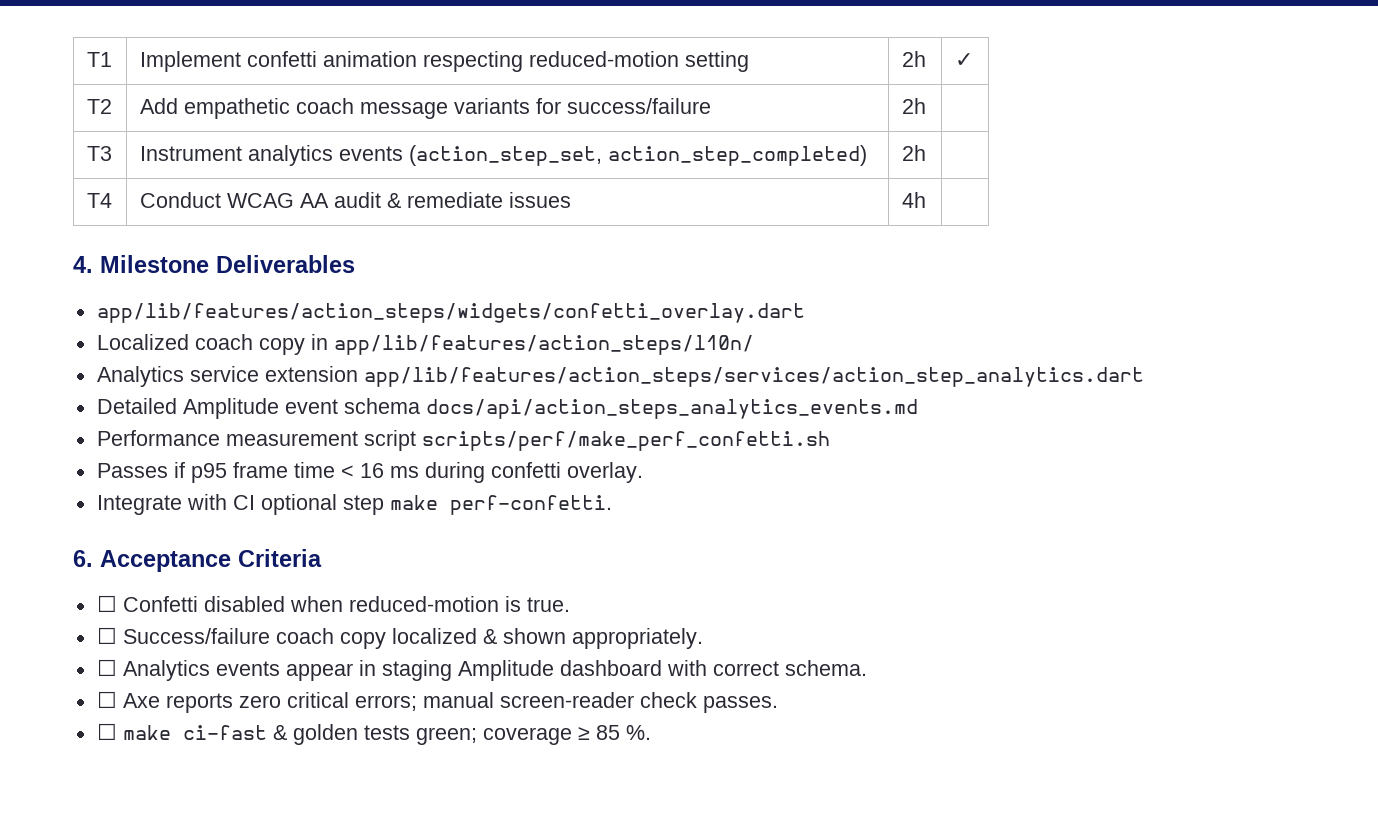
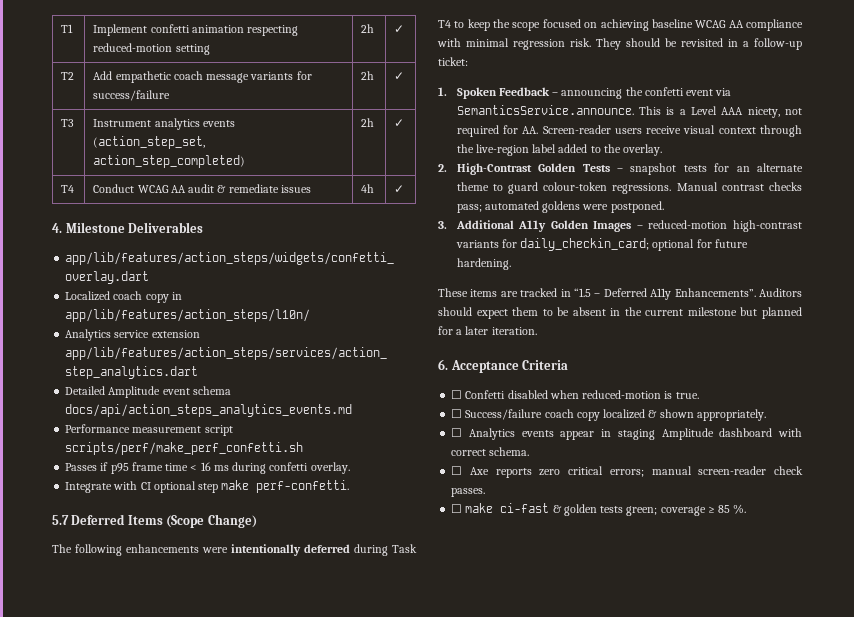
- T2 | Add empathetic coach message variants for success/failure | 2h |
+ T2 | Add empathetic coach message variants for success/failure | 2h | ✓
- T3 | Instrument analytics events (action_step_set, action_step_completed) | 2h |
+ T3 | Instrument analytics events (action_step_set, action_step_completed) | 2h | ✓
- T4 | Conduct WCAG AA audit & remediate issues | 4h |
+ T4 | Conduct WCAG AA audit & remediate issues | 4h | ✓
+ 5.7 Deferred Items (Scope Change)
+ The following enhancements were intentionally deferred during Task T4 to keep the scope focused on achieving baseline WCAG AA compliance with minimal regression risk. They should be revisited in a follow-up ticket:
+ 1. Spoken Feedback – announcing the confetti event via SemanticsService.announce. This is a Level AAA nicety, not required for AA. Screen-reader users receive visual context through the live-region label added to the overlay.
+ 2. High-Contrast Golden Tests – snapshot tests for an alternate theme to guard colour-token regressions. Manual contrast checks pass; automated goldens were postponed.
+ 3. Additional A11y Golden Images – reduced-motion high-contrast variants for daily_checkin_card; optional for future hardening.
+ These items are tracked in “1.5 – Deferred A11y Enhancements”. Auditors should expect them to be absent in the current milestone but planned for a later iteration.

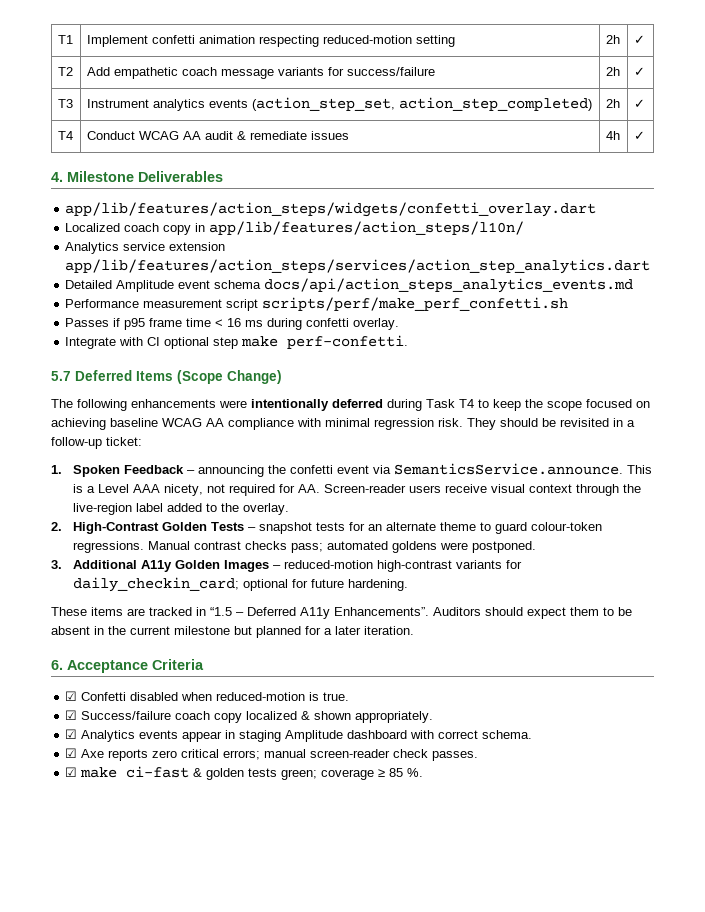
- ☐ Confetti disabled when reduced-motion is true.
+ ☑ Confetti disabled when reduced-motion is true.
- ☐ Success/failure coach copy localized & shown appropriately.
+ ☑ Success/failure coach copy localized & shown appropriately.
- ☐ Analytics events appear in staging Amplitude dashboard with correct schema.
+ ☑ Analytics events appear in staging Amplitude dashboard with correct schema.
- ☐ Axe reports zero critical errors; manual screen-reader check passes.
+ ☑ Axe reports zero critical errors; manual screen-reader check passes.
- ☐ make ci-fast & golden tests green; coverage ≥ 85 %.
+ ☑ make ci-fast & golden tests green; coverage ≥ 85 %.

